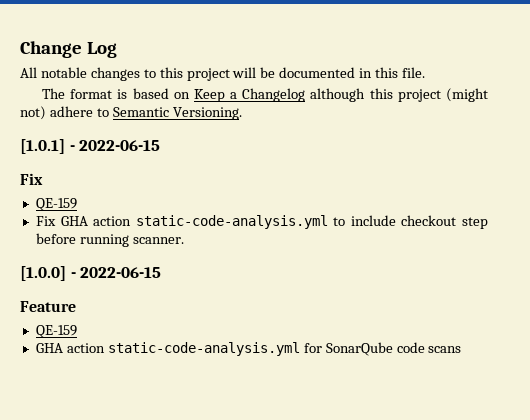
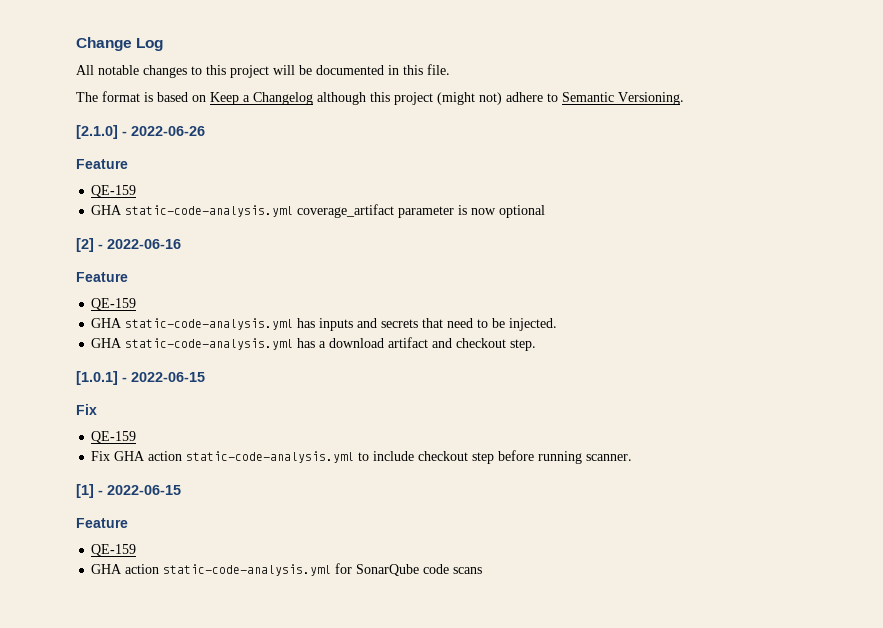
+ [2.1.0] - 2022-06-26
+ Feature
+ QE-159
+ GHA static-code-analysis.yml coverage_artifact parameter is now optional
+ [2] - 2022-06-16
+ Feature
+ QE-159
+ GHA static-code-analysis.yml has inputs and secrets that need to be injected.
+ GHA static-code-analysis.yml has a download artifact and checkout step.
- [1.0.0] - 2022-06-15
+ [1] - 2022-06-15

